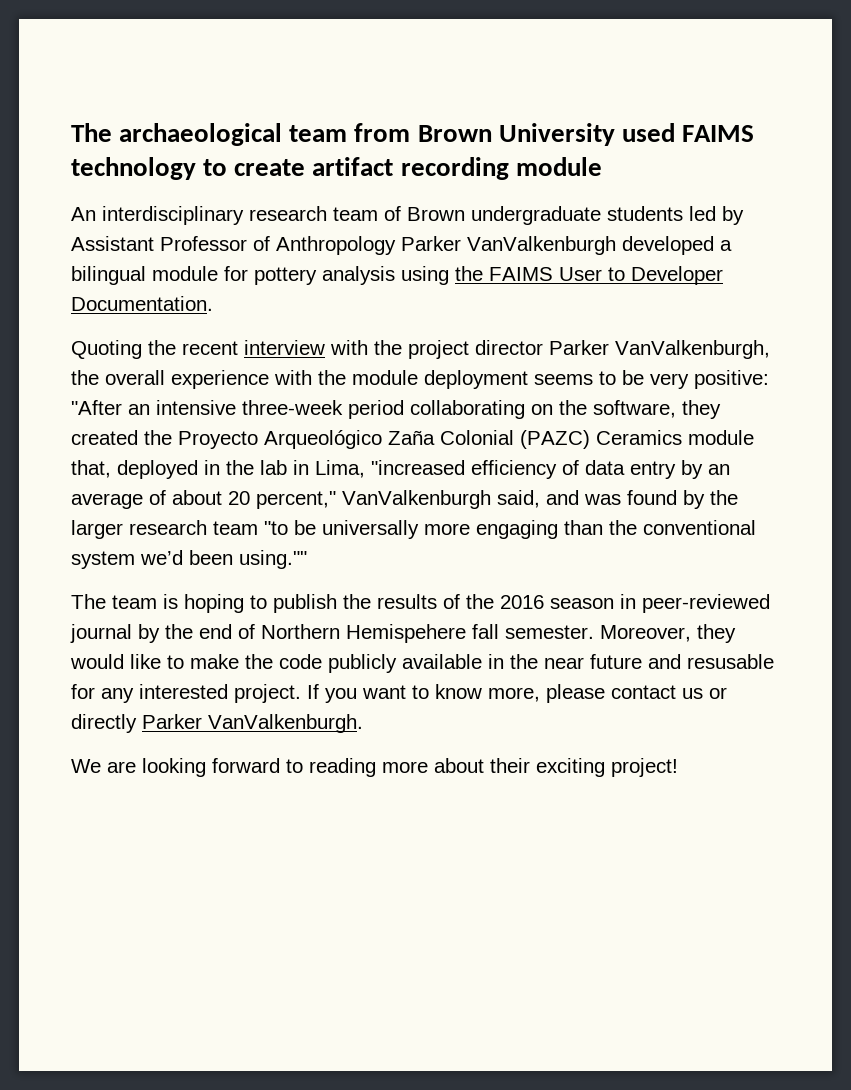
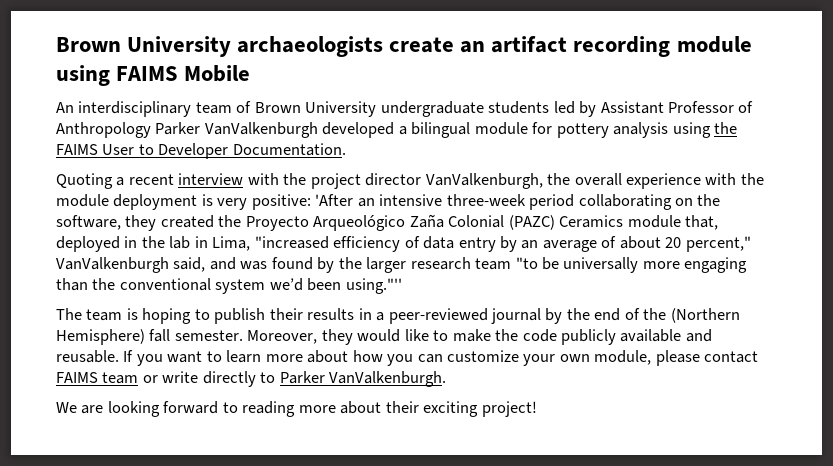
- The archaeological team from Brown University used FAIMS technology to create artifact recording module
+ Brown University archaeologists create an artifact recording module using FAIMS Mobile
- An interdisciplinary research team of Brown undergraduate students led by Assistant Professor of Anthropology Parker VanValkenburgh developed a bilingual module for pottery analysis using the FAIMS User to Developer Documentation.
+ An interdisciplinary team of Brown University undergraduate students led by Assistant Professor of Anthropology Parker VanValkenburgh developed a bilingual module for pottery analysis using the FAIMS User to Developer Documentation.
- Quoting the recent interview with the project director Parker VanValkenburgh, the overall experience with the module deployment seems to be very positive:
+ Quoting a recent interview with the project director VanValkenburgh, the overall experience with the module deployment is very positive:
- "After an intensive three-week period collaborating on the software, they created the Proyecto Arqueológico Zaña Colonial (PAZC) Ceramics module that, deployed in the lab in Lima, "increased efficiency of data entry by an average of about 20 percent," VanValkenburgh said, and was found by the larger research team "to be universally more engaging than the conventional system we’d been using.""
+ 'After an intensive three-week period collaborating on the software, they created the Proyecto Arqueológico Zaña Colonial (PAZC) Ceramics module that, deployed in the lab in Lima, "increased efficiency of data entry by an average of about 20 percent," VanValkenburgh said, and was found by the larger research team "to be universally more engaging than the conventional system we’d been using."''
- The team is hoping to publish the results of the 2016 season in peer-reviewed journal by the end of Northern Hemispehere fall semester.
+ The team is hoping to publish their results in a peer-reviewed journal by the end of the (Northern Hemisphere) fall semester.
- Moreover, they would like to make the code publicly available in the near future and resusable for any interested project. If you want to know more, please contact us or directly Parker VanValkenburgh.
+ Moreover, they would like to make the code publicly available and reusable. If you want to learn more about how you can customize your own module, please contact FAIMS team or write directly to Parker VanValkenburgh.

